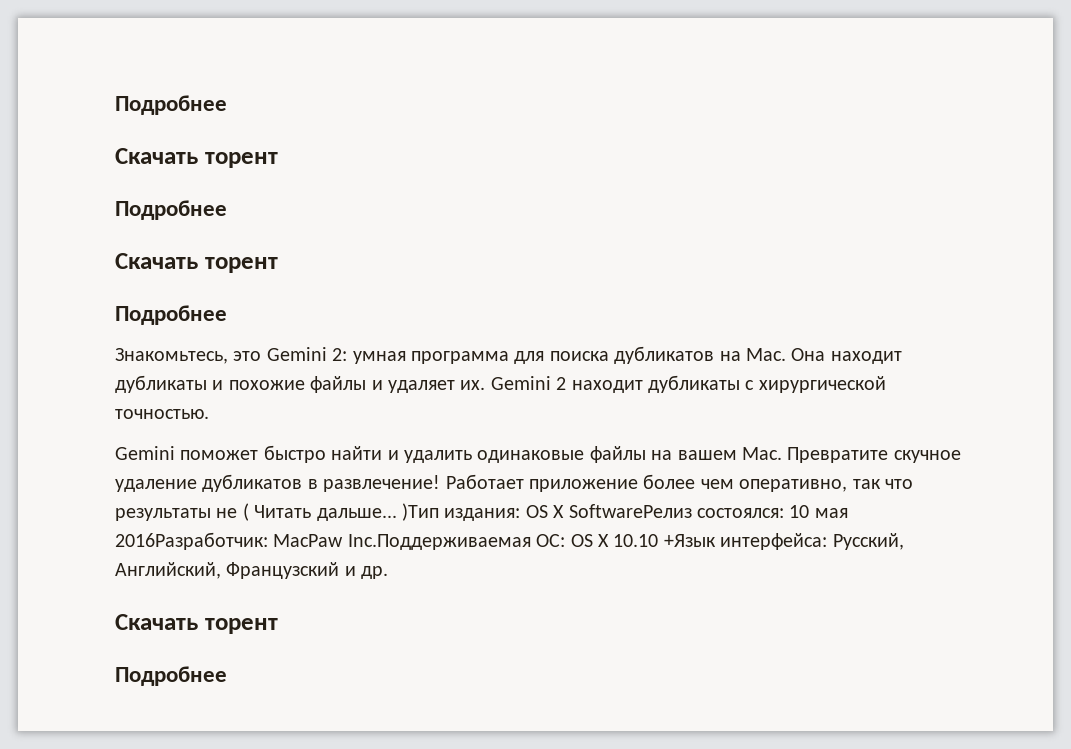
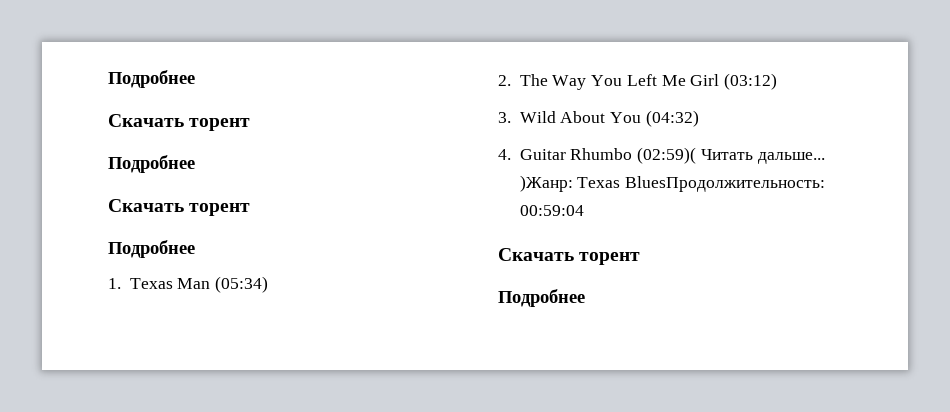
- Знакомьтесь, это Gemini 2: умная программа для поиска дубликатов на Mac. Она находит дубликаты и похожие файлы и удаляет их. Gemini 2 находит дубликаты с хирургической точностью.
- Gemini поможет быстро найти и удалить одинаковые файлы на вашем Mac. Превратите скучное удаление дубликатов в развлечение! Работает приложение более чем оперативно, так что результаты не ( Читать дальше... )Тип издания: OS X SoftwareРелиз состоялся: 10 мая 2016Разработчик: MacPaw Inc.Поддерживаемая ОС: OS X 10.10 +Язык интерфейса: Русский, Английский, Французский и др.
+ 1. Texas Man (05:34)
+ 2. The Way You Left Me Girl (03:12)
+ 3. Wild About You (04:32)
+ 4. Guitar Rhumbo (02:59)( Читать дальше... )Жанр: Texas BluesПродолжительность: 00:59:04

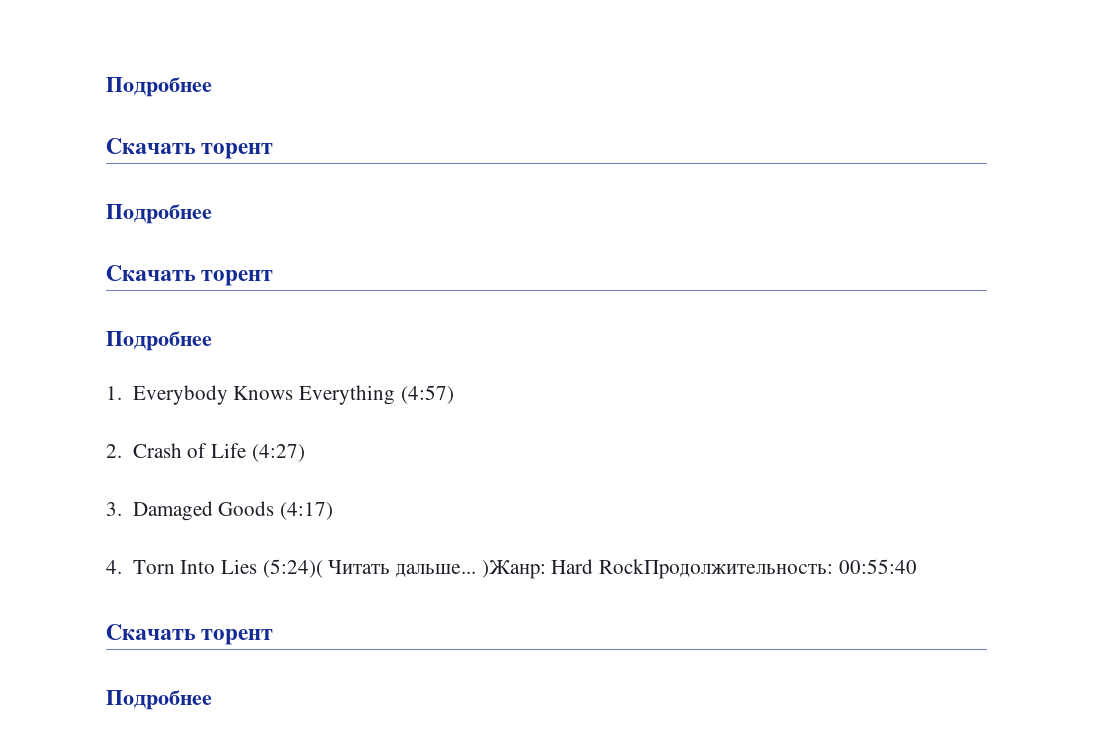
- 1. Texas Man (05:34)
- 2. The Way You Left Me Girl (03:12)
- 3. Wild About You (04:32)
- 4. Guitar Rhumbo (02:59)( Читать дальше... )Жанр: Texas BluesПродолжительность: 00:59:04
+ 1. Everybody Knows Everything (4:57)
+ 2. Crash of Life (4:27)
+ 3. Damaged Goods (4:17)
+ 4. Torn Into Lies (5:24)( Читать дальше... )Жанр: Hard RockПродолжительность: 00:55:40

